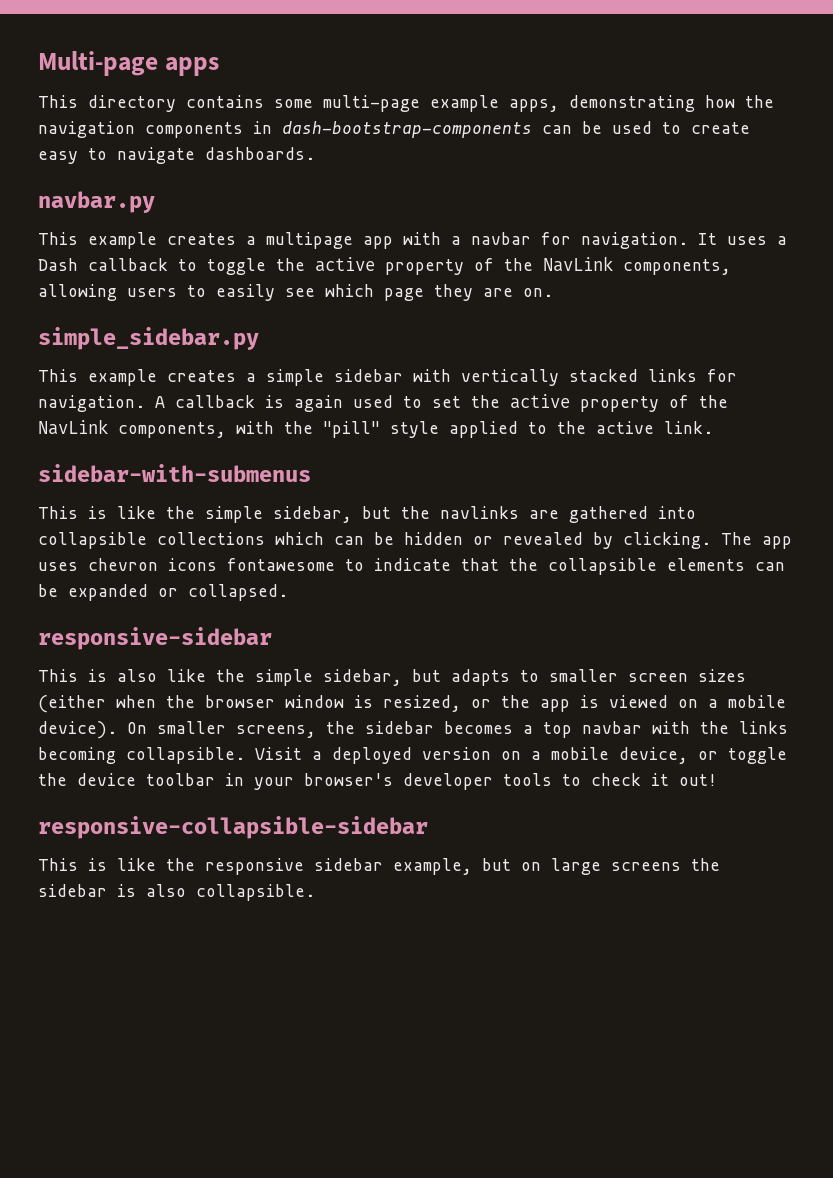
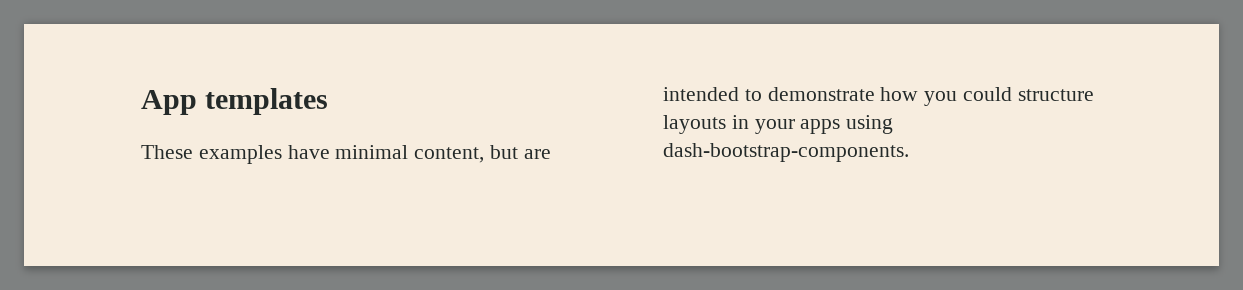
- Multi-page apps
- This directory contains some multi-page example apps, demonstrating how the navigation components in dash-bootstrap-components can be used to create easy to navigate dashboards.
- navbar.py
- This example creates a multipage app with a navbar for navigation. It uses a Dash callback to toggle the active property of the NavLink components, allowing users to easily see which page they are on.
- simple_sidebar.py
- This example creates a simple sidebar with vertically stacked links for navigation. A callback is again used to set the active property of the NavLink components, with the "pill" style applied to the active link.
- sidebar-with-submenus
- This is like the simple sidebar, but the navlinks are gathered into collapsible collections which can be hidden or revealed by clicking. The app uses chevron icons fontawesome to indicate that the collapsible elements can be expanded or collapsed.
- responsive-sidebar
- This is also like the simple sidebar, but adapts to smaller screen sizes (either when the browser window is resized, or the app is viewed on a mobile device). On smaller screens, the sidebar becomes a top navbar with the links becoming collapsible. Visit a deployed version on a mobile device, or toggle the device toolbar in your browser's developer tools to check it out!
- responsive-collapsible-sidebar
- This is like the responsive sidebar example, but on large screens the sidebar is also collapsible.
+ App templates
+ These examples have minimal content, but are intended to demonstrate how you could structure layouts in your apps using dash-bootstrap-components.

